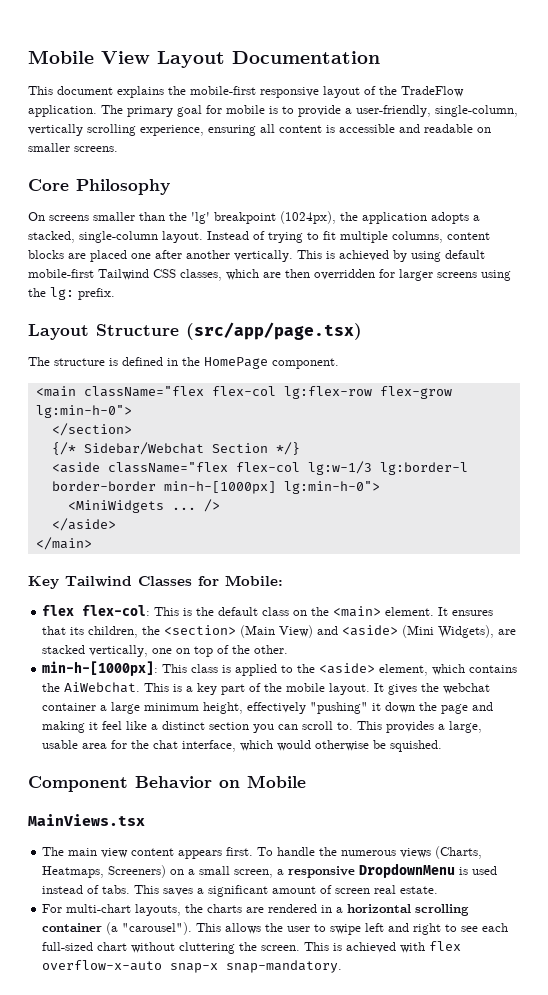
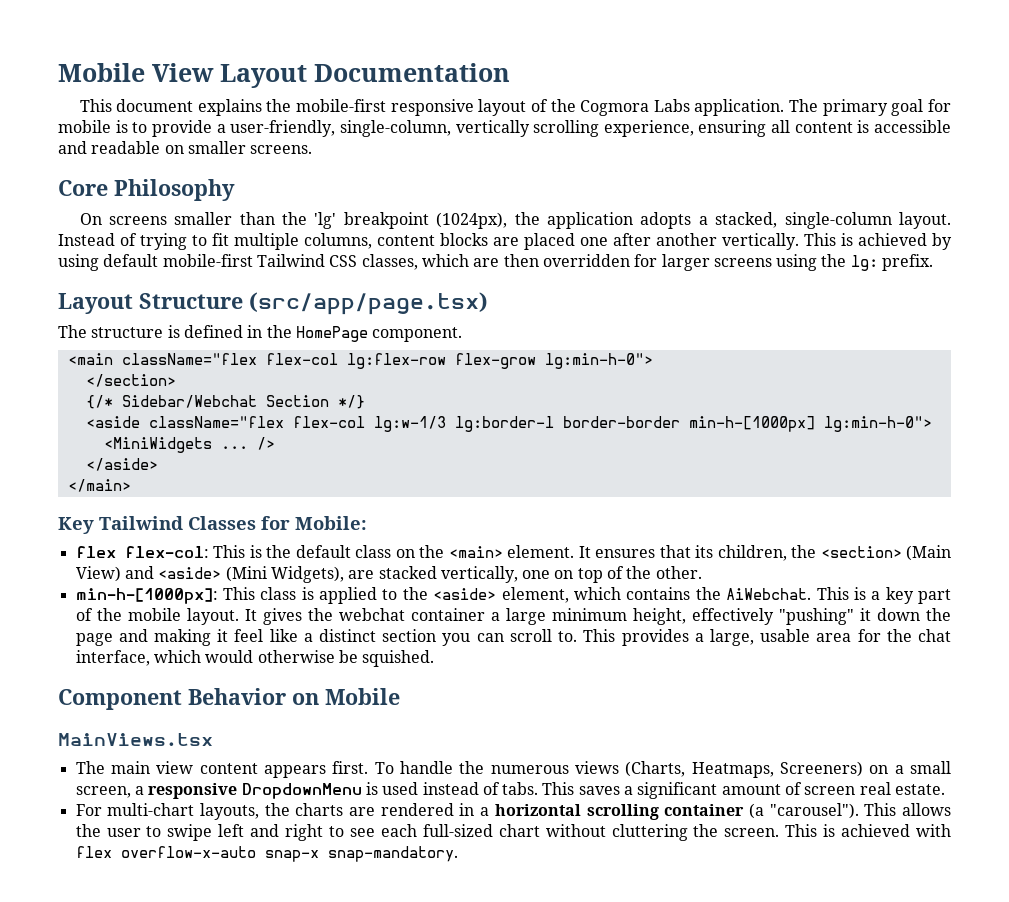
- This document explains the mobile-first responsive layout of the TradeFlow application.
+ This document explains the mobile-first responsive layout of the Cogmora Labs application.

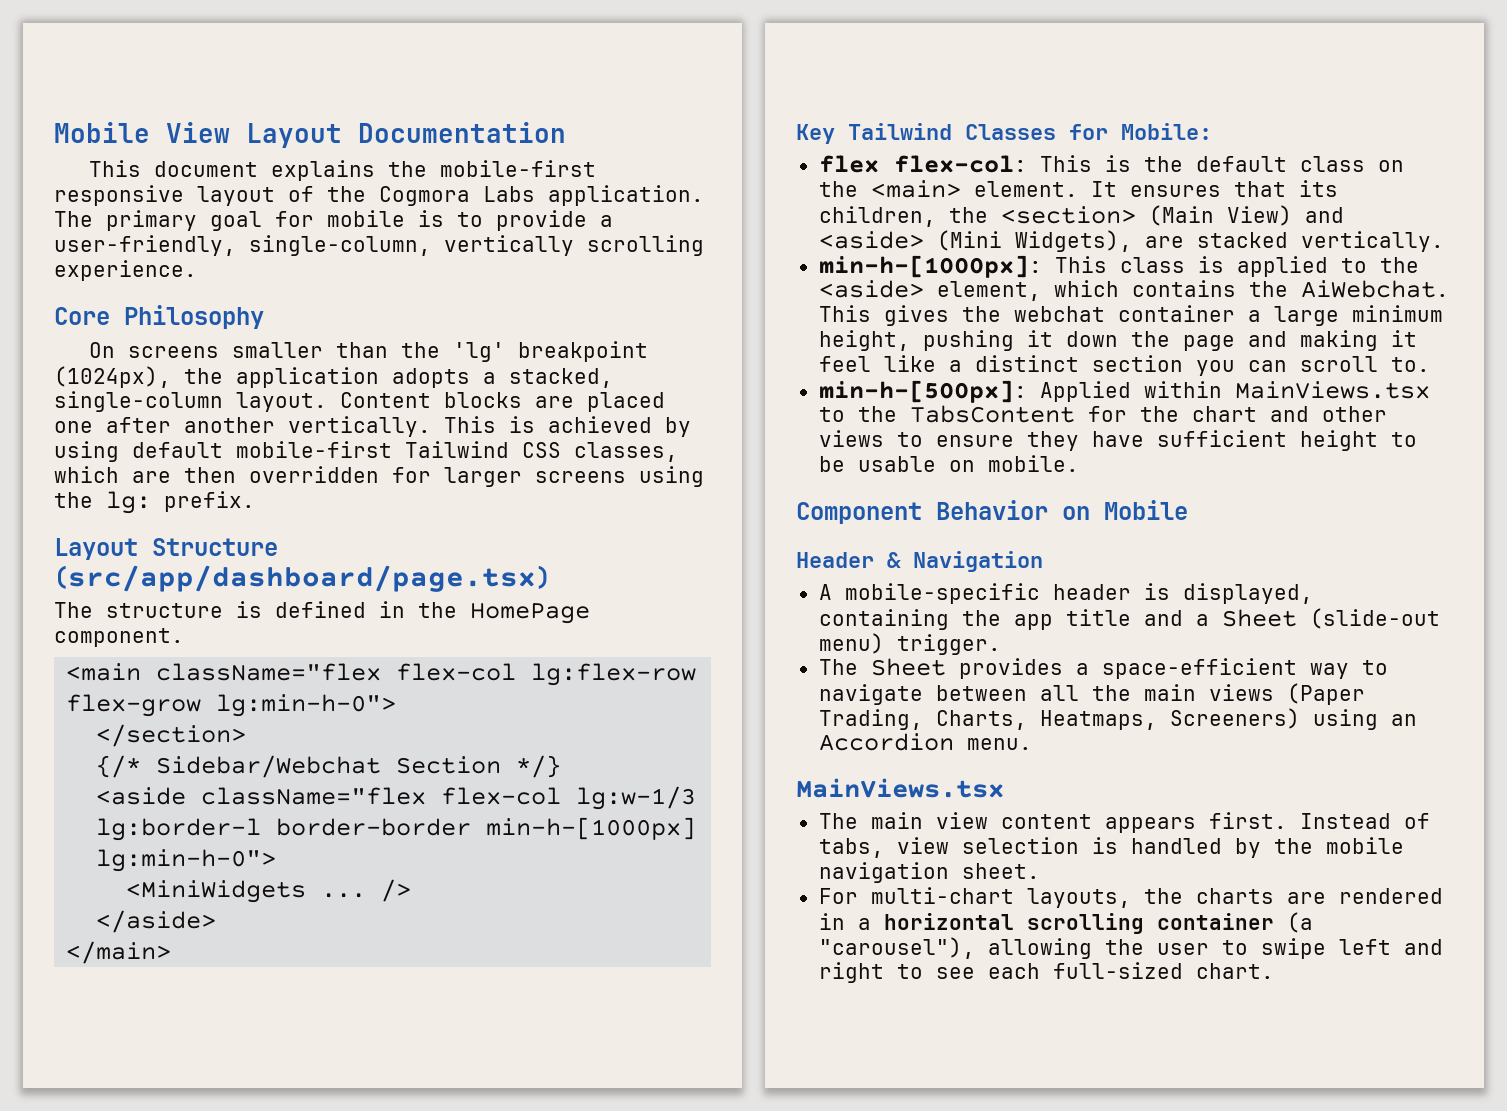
- The primary goal for mobile is to provide a user-friendly, single-column, vertically scrolling experience, ensuring all content is accessible and readable on smaller screens.
+ The primary goal for mobile is to provide a user-friendly, single-column, vertically scrolling experience.
- Instead of trying to fit multiple columns, content blocks are placed one after another vertically.
+ Content blocks are placed one after another vertically.
- Layout Structure (src/app/page.tsx)
+ Layout Structure (src/app/dashboard/page.tsx)
- It ensures that its children, the <section> (Main View) and <aside> (Mini Widgets), are stacked vertically, one on top of the other.
+ It ensures that its children, the <section> (Main View) and <aside> (Mini Widgets), are stacked vertically.
- This is a key part of the mobile layout. It gives the webchat container a large minimum height, effectively "pushing" it down the page and making it feel like a distinct section you can scroll to. This provides a large, usable area for the chat interface, which would otherwise be squished.
+ This gives the webchat container a large minimum height, pushing it down the page and making it feel like a distinct section you can scroll to.
+ min-h-[500px]: Applied within MainViews.tsx to the TabsContent for the chart and other views to ensure they have sufficient height to be usable on mobile.
  Component Behavior on Mobile
+ Header & Navigation
+ A mobile-specific header is displayed, containing the app title and a Sheet (slide-out menu) trigger.
+ The Sheet provides a space-efficient way to navigate between all the main views (Paper Trading, Charts, Heatmaps, Screeners) using an Accordion menu.
- To handle the numerous views (Charts, Heatmaps, Screeners) on a small screen, a responsive DropdownMenu is used instead of tabs. This saves a significant amount of screen real estate.
+ Instead of tabs, view selection is handled by the mobile navigation sheet.
- For multi-chart layouts, the charts are rendered in a horizontal scrolling container (a "carousel"). This allows the user to swipe left and right to see each full-sized chart without cluttering the screen. This is achieved with flex overflow-x-auto snap-x snap-mandatory.
+ For multi-chart layouts, the charts are rendered in a horizontal scrolling container (a "carousel"), allowing the user to swipe left and right to see each full-sized chart.

